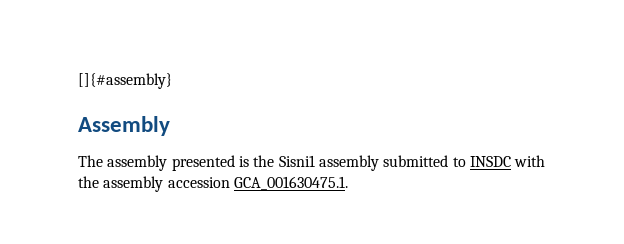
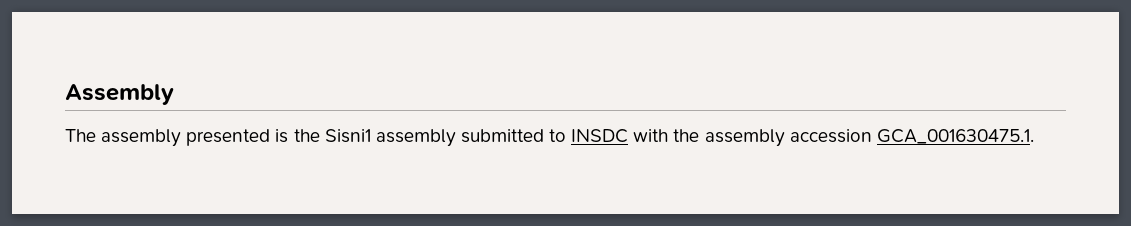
- []{#assembly}

